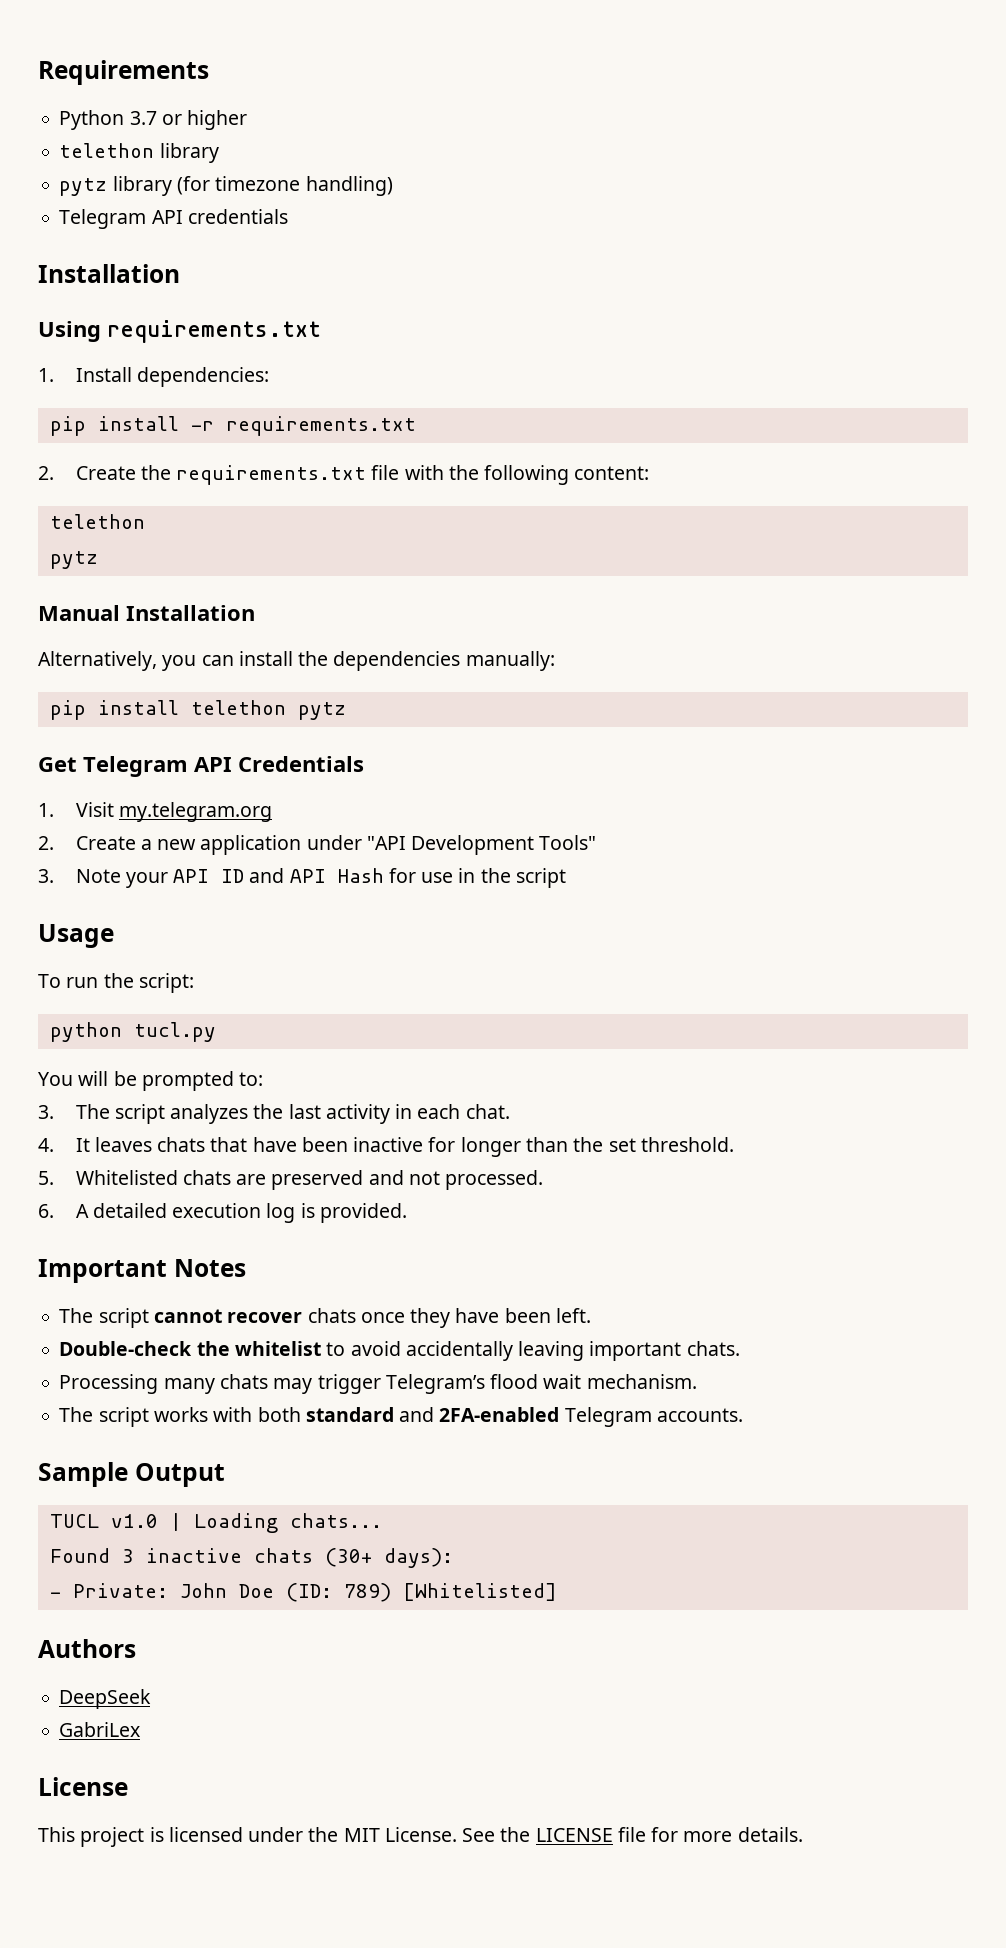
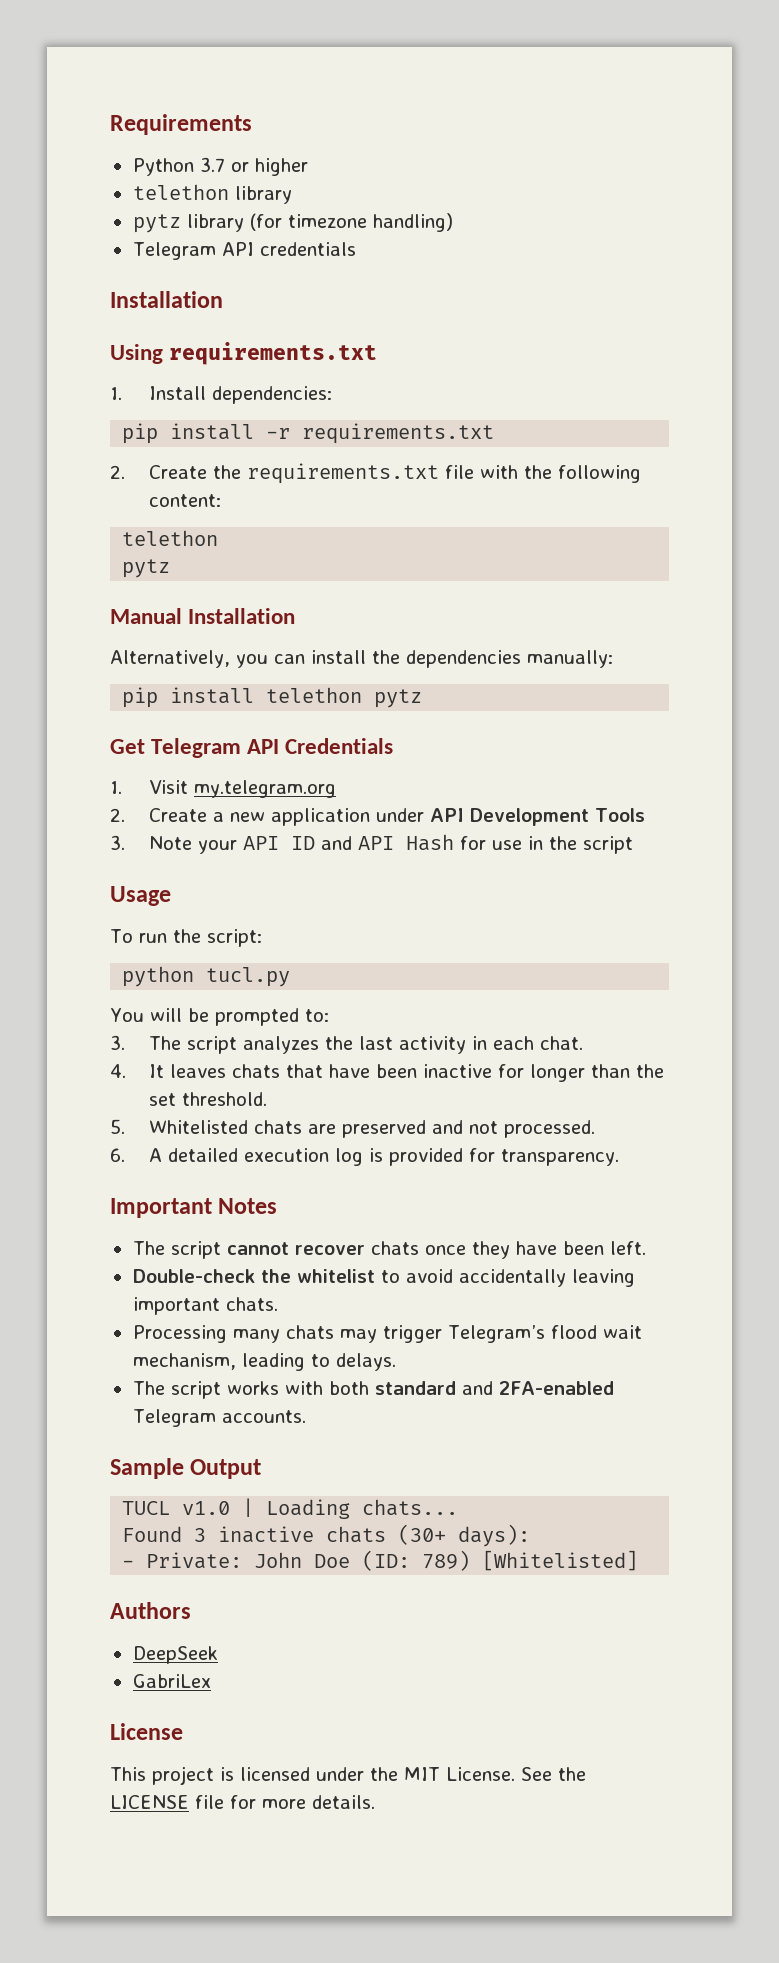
- 2. Create a new application under "API Development Tools"
+ 2. Create a new application under API Development Tools
- 6. A detailed execution log is provided.
+ 6. A detailed execution log is provided for transparency.
- Processing many chats may trigger Telegram’s flood wait mechanism.
+ Processing many chats may trigger Telegram’s flood wait mechanism, leading to delays.

